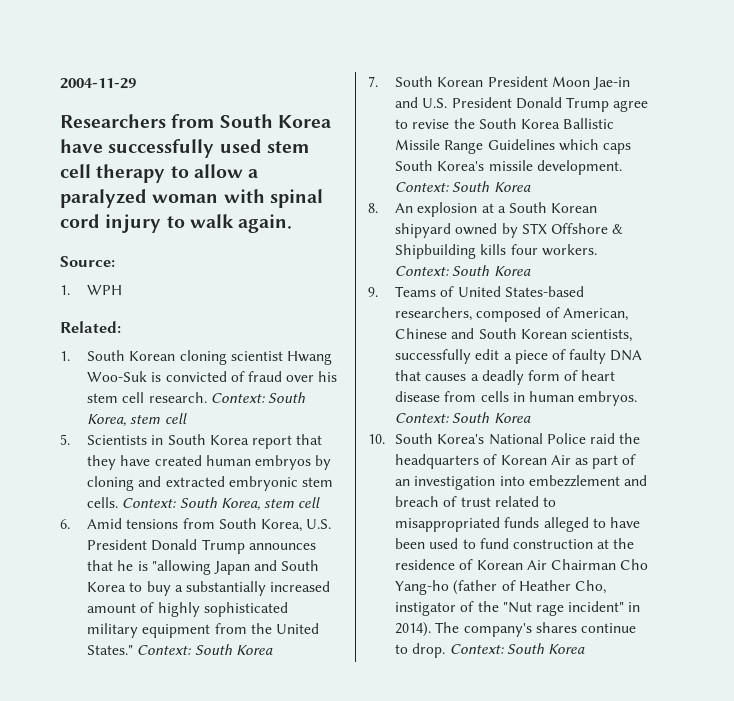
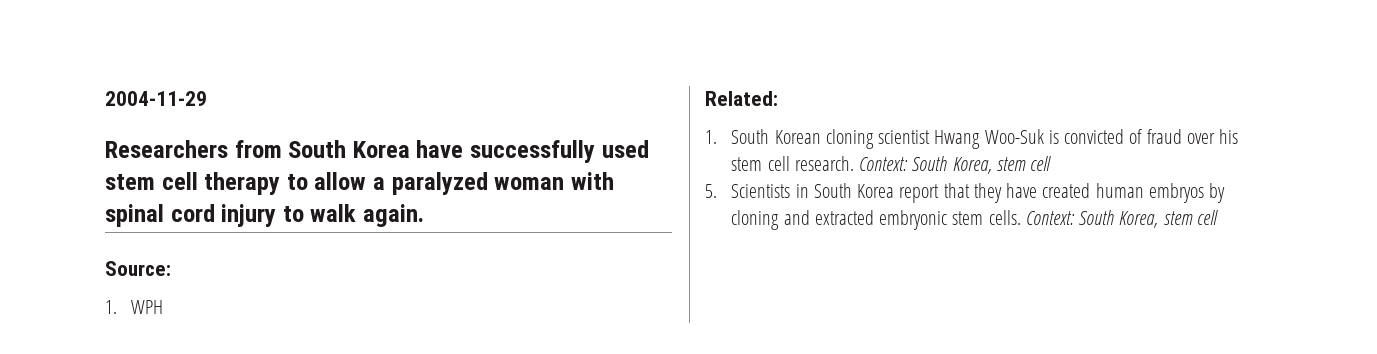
- 6. Amid tensions from South Korea, U.S. President Donald Trump announces that he is "allowing Japan and South Korea to buy a substantially increased amount of highly sophisticated military equipment from the United States." Context: South Korea
- 7. South Korean President Moon Jae-in and U.S. President Donald Trump agree to revise the South Korea Ballistic Missile Range Guidelines which caps South Korea's missile development. Context: South Korea
- 8. An explosion at a South Korean shipyard owned by STX Offshore & Shipbuilding kills four workers. Context: South Korea
- 9. Teams of United States-based researchers, composed of American, Chinese and South Korean scientists, successfully edit a piece of faulty DNA that causes a deadly form of heart disease from cells in human embryos. Context: South Korea
- 10. South Korea's National Police raid the headquarters of Korean Air as part of an investigation into embezzlement and breach of trust related to misappropriated funds alleged to have been used to fund construction at the residence of Korean Air Chairman Cho Yang-ho (father of Heather Cho, instigator of the "Nut rage incident" in 2014). The company's shares continue to drop. Context: South Korea

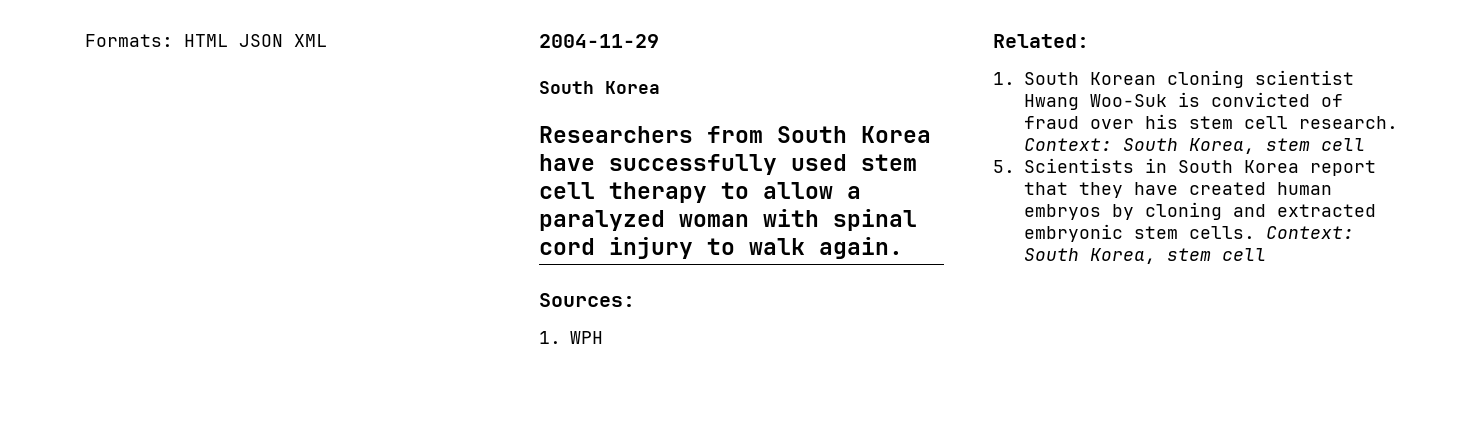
+ Formats: HTML JSON XML
  2004-11-29
+ South Korea
- Source:
+ Sources:

